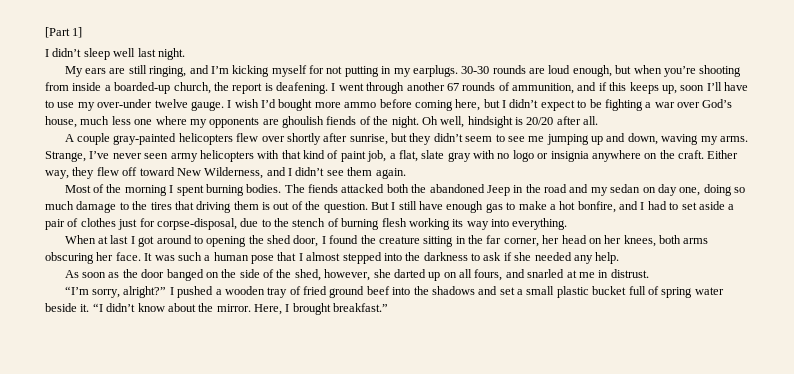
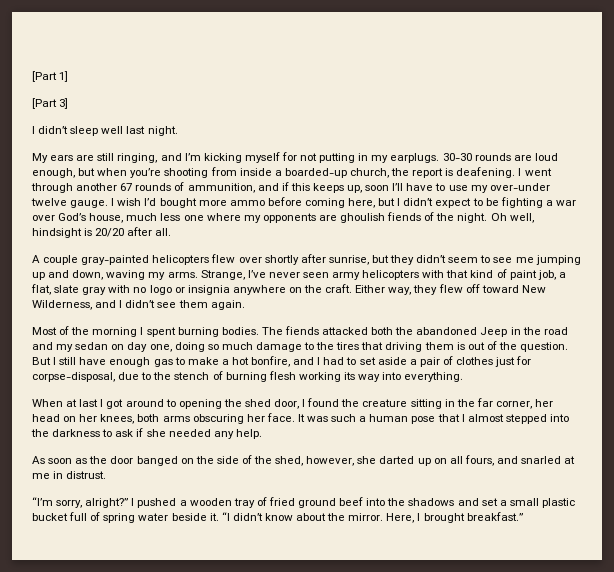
+ [Part 3]

